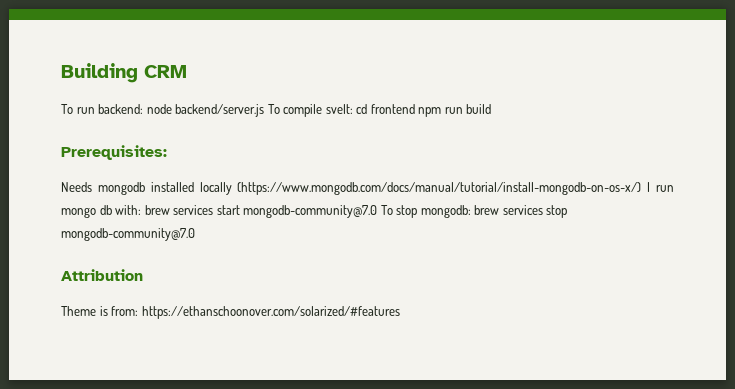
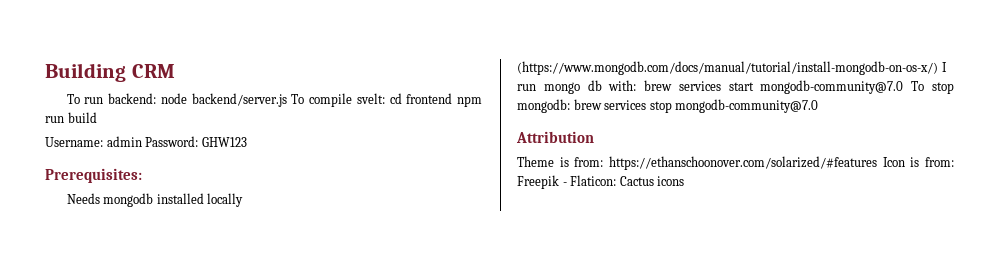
+ Username: admin Password: GHW123
- Theme is from: https://ethanschoonover.com/solarized/#features
+ Theme is from: https://ethanschoonover.com/solarized/#features Icon is from: Freepik - Flaticon: Cactus icons

